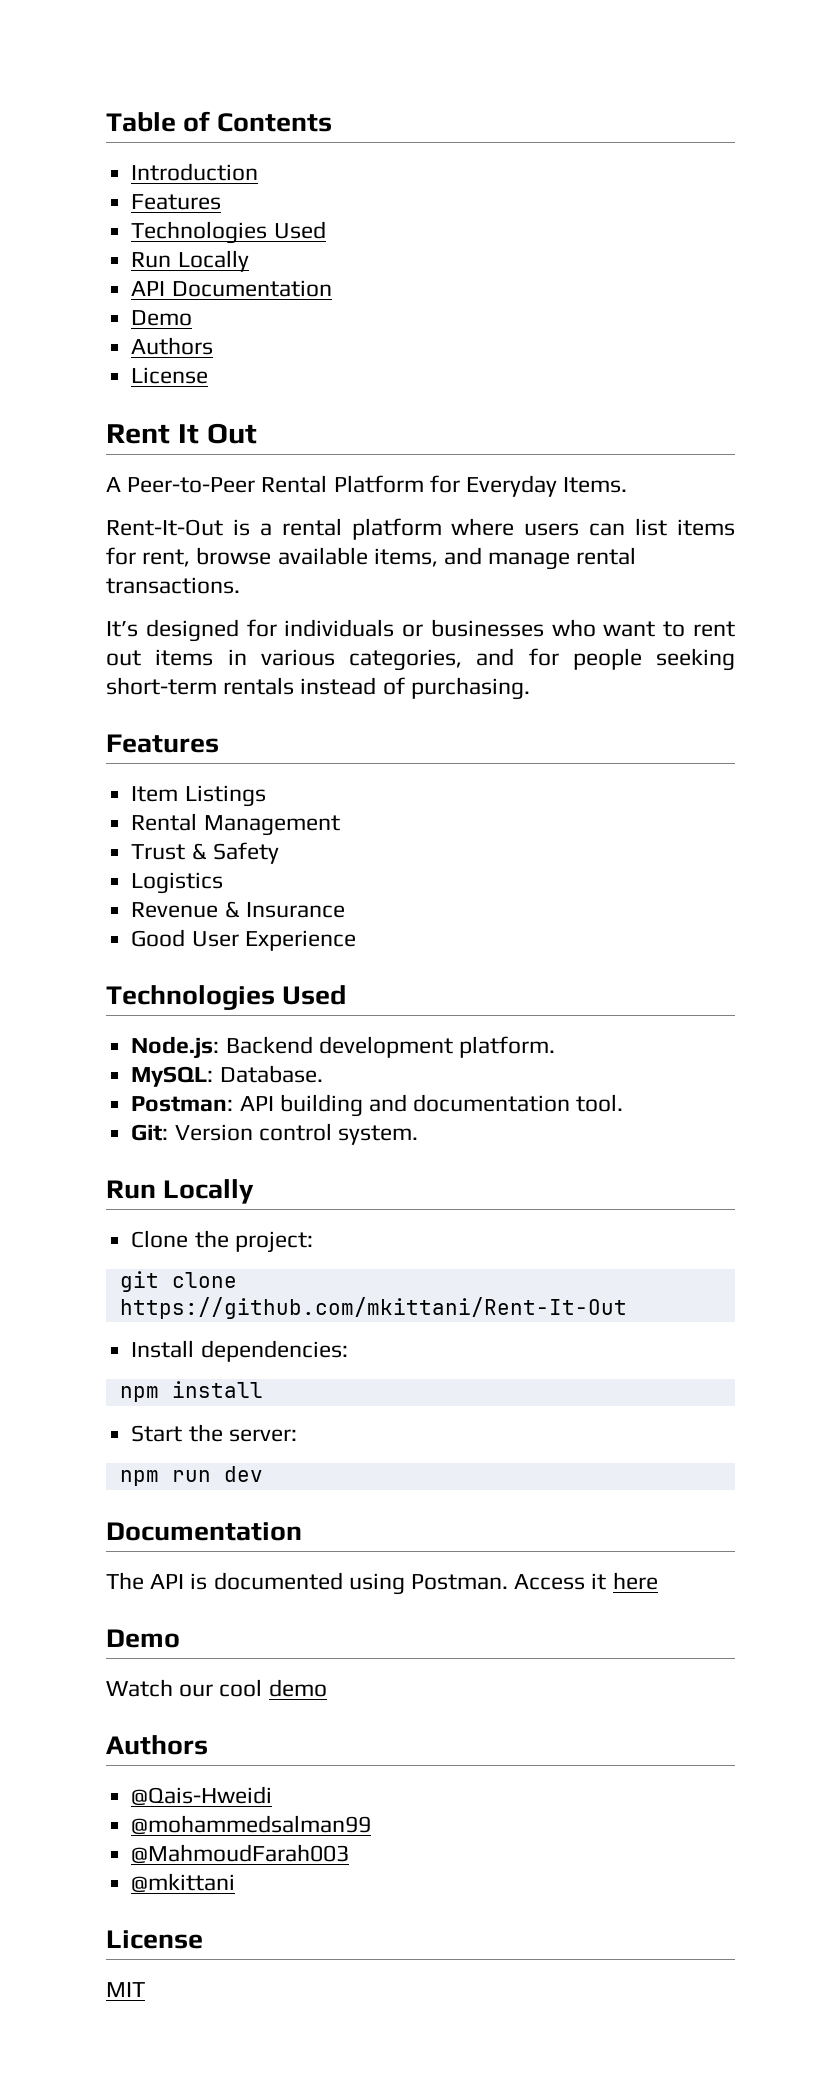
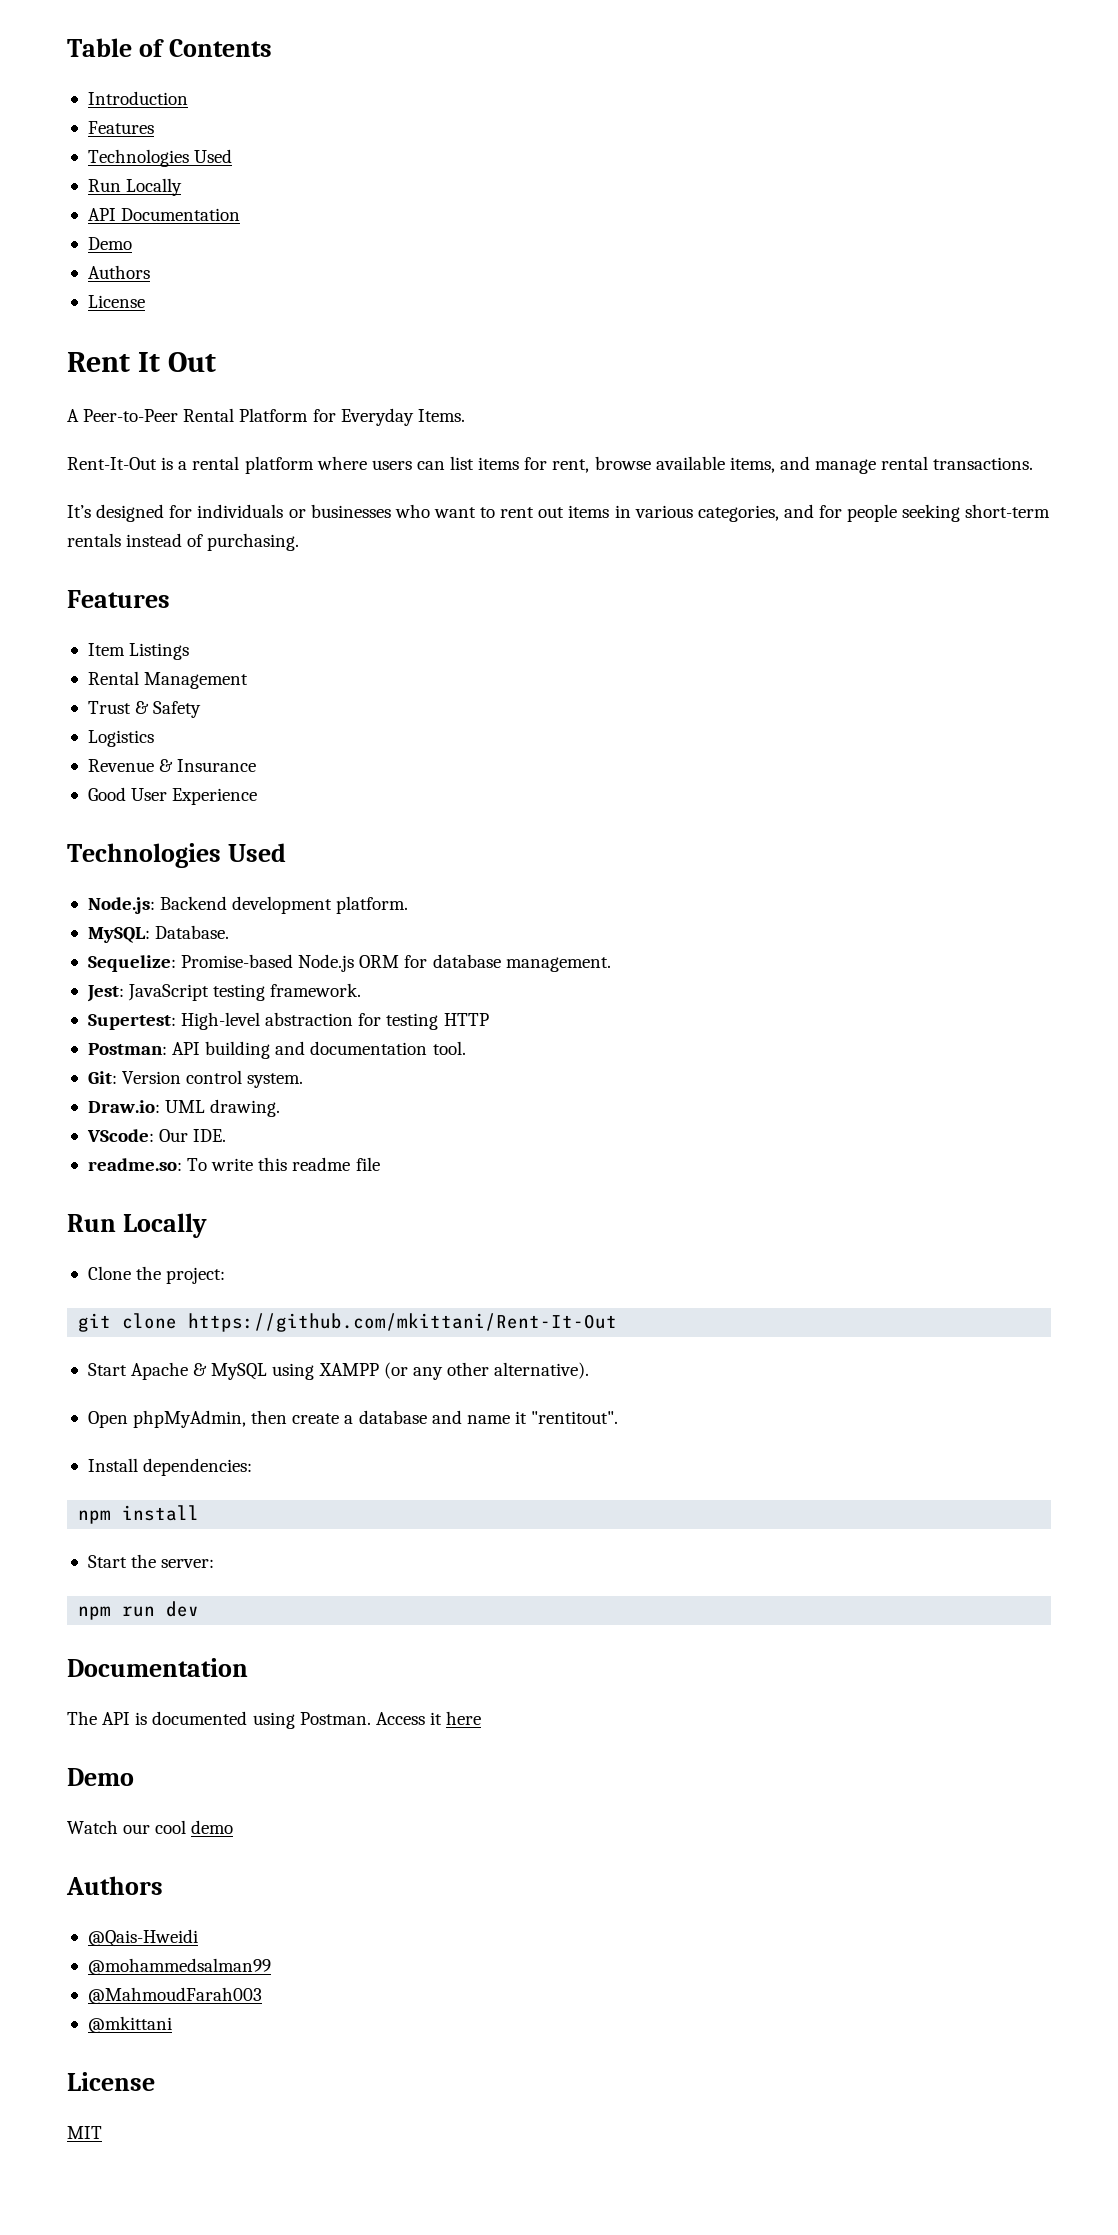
+ Sequelize: Promise-based Node.js ORM for database management.
+ Jest: JavaScript testing framework.
+ Supertest: High-level abstraction for testing HTTP
+ Draw.io: UML drawing.
+ VScode: Our IDE.
+ readme.so: To write this readme file
+ Start Apache & MySQL using XAMPP (or any other alternative).
+ Open phpMyAdmin, then create a database and name it "rentitout".

